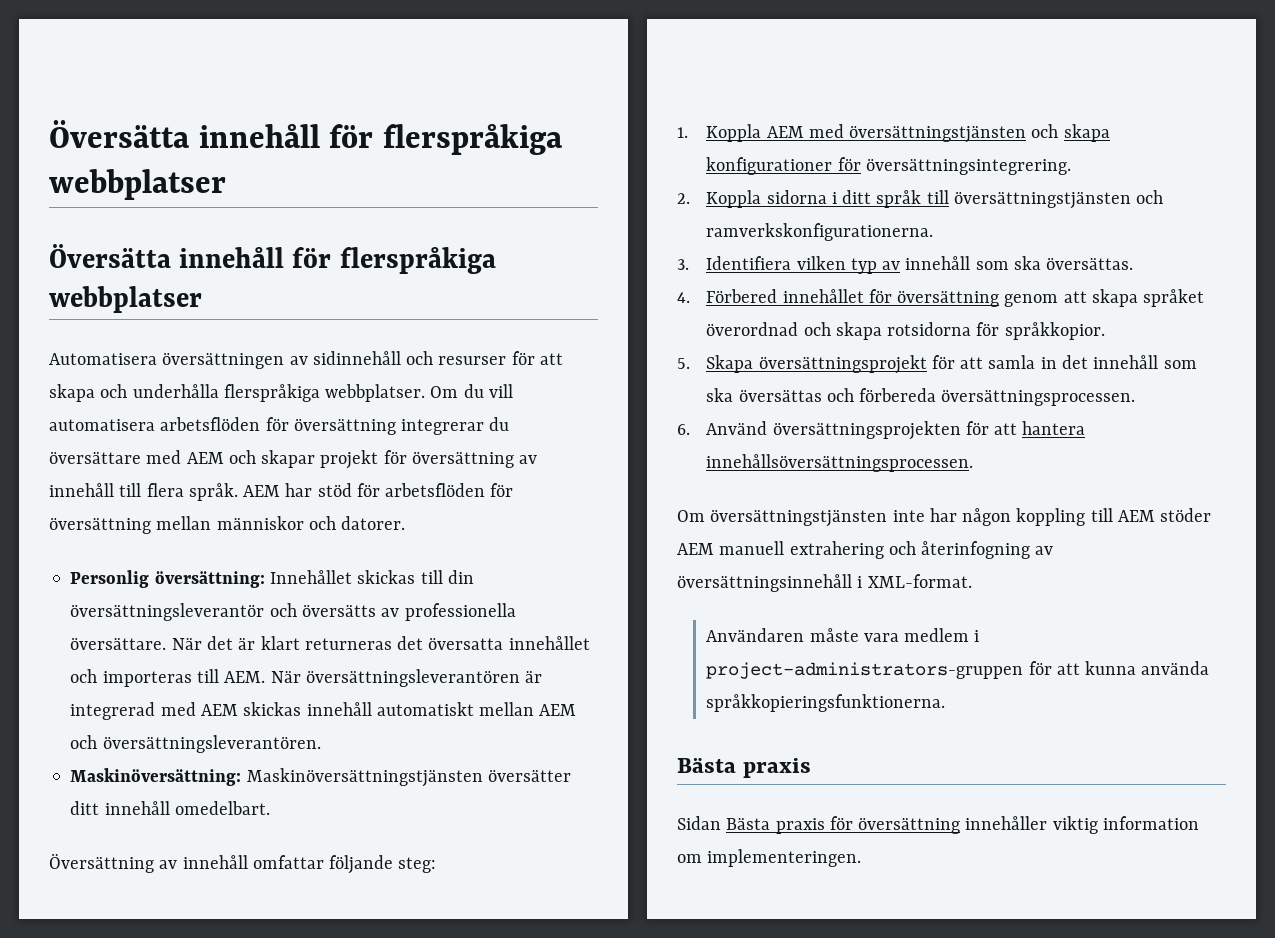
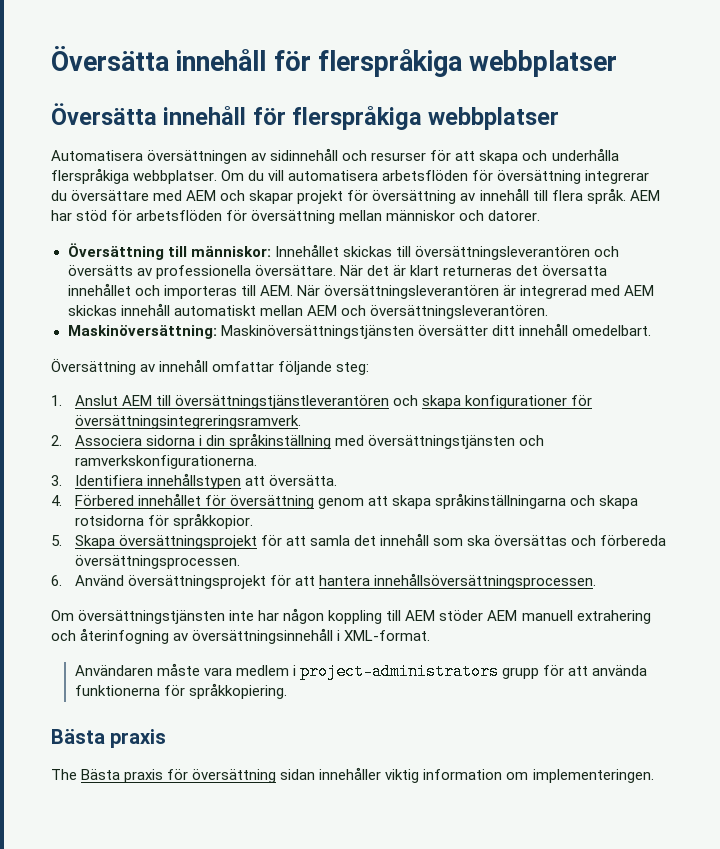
- Personlig översättning: Innehållet skickas till din översättningsleverantör och översätts av professionella översättare.
+ Översättning till människor: Innehållet skickas till översättningsleverantören och översätts av professionella översättare.
- 1. Koppla AEM med översättningstjänsten och skapa konfigurationer för översättningsintegrering.
+ 1. Anslut AEM till översättningstjänstleverantören och skapa konfigurationer för översättningsintegreringsramverk.
- 2. Koppla sidorna i ditt språk till översättningstjänsten och ramverkskonfigurationerna.
+ 2. Associera sidorna i din språkinställning med översättningstjänsten och ramverkskonfigurationerna.
- 3. Identifiera vilken typ av innehåll som ska översättas.
+ 3. Identifiera innehållstypen att översätta.
- 4. Förbered innehållet för översättning genom att skapa språket överordnad och skapa rotsidorna för språkkopior.
+ 4. Förbered innehållet för översättning genom att skapa språkinställningarna och skapa rotsidorna för språkkopior.
- 5. Skapa översättningsprojekt för att samla in det innehåll som ska översättas och förbereda översättningsprocessen.
+ 5. Skapa översättningsprojekt för att samla det innehåll som ska översättas och förbereda översättningsprocessen.
- 6. Använd översättningsprojekten för att hantera innehållsöversättningsprocessen.
+ 6. Använd översättningsprojekt för att hantera innehållsöversättningsprocessen.
- Användaren måste vara medlem i project-administrators-gruppen för att kunna använda språkkopieringsfunktionerna.
+ Användaren måste vara medlem i project-administrators grupp för att använda funktionerna för språkkopiering.
- Sidan Bästa praxis för översättning innehåller viktig information om implementeringen.
+ The Bästa praxis för översättning sidan innehåller viktig information om implementeringen.

